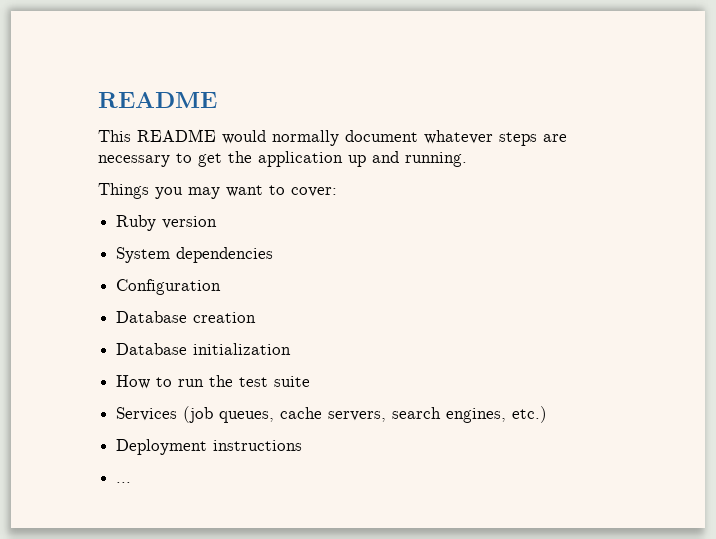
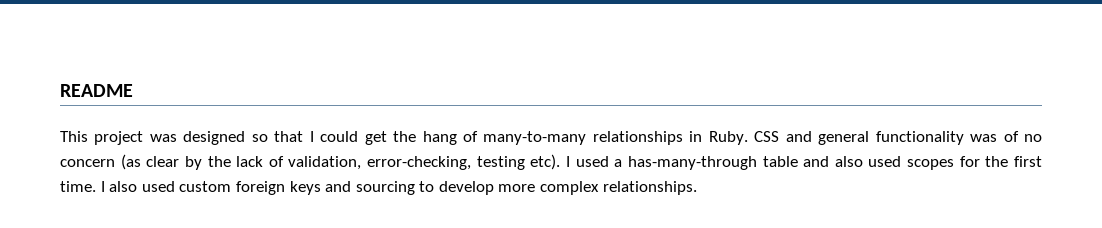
- This README would normally document whatever steps are necessary to get the application up and running.
- Things you may want to cover:
- Ruby version
- System dependencies
- Configuration
- Database creation
- Database initialization
- How to run the test suite
- Services (job queues, cache servers, search engines, etc.)
- Deployment instructions
- ...
+ This project was designed so that I could get the hang of many-to-many relationships in Ruby. CSS and general functionality was of no concern (as clear by the lack of validation, error-checking, testing etc). I used a has-many-through table and also used scopes for the first time. I also used custom foreign keys and sourcing to develop more complex relationships.

